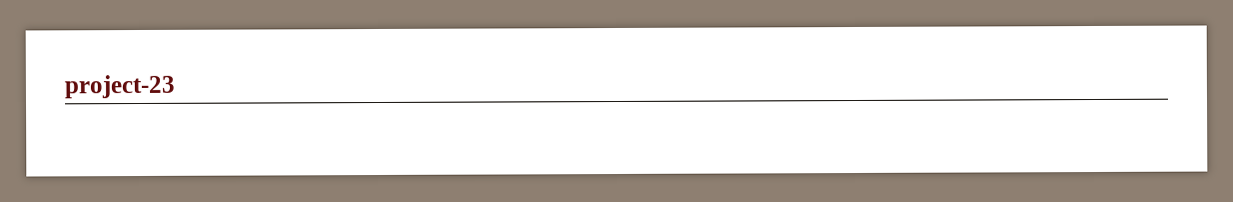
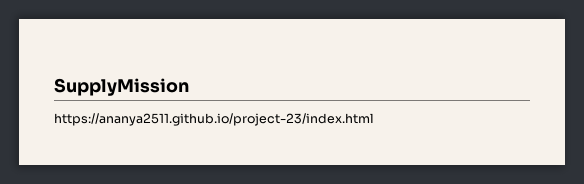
- project-23
+ SupplyMission
+ https://ananya2511.github.io/project-23/index.html

